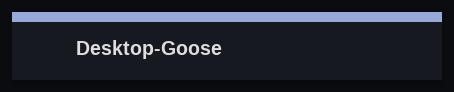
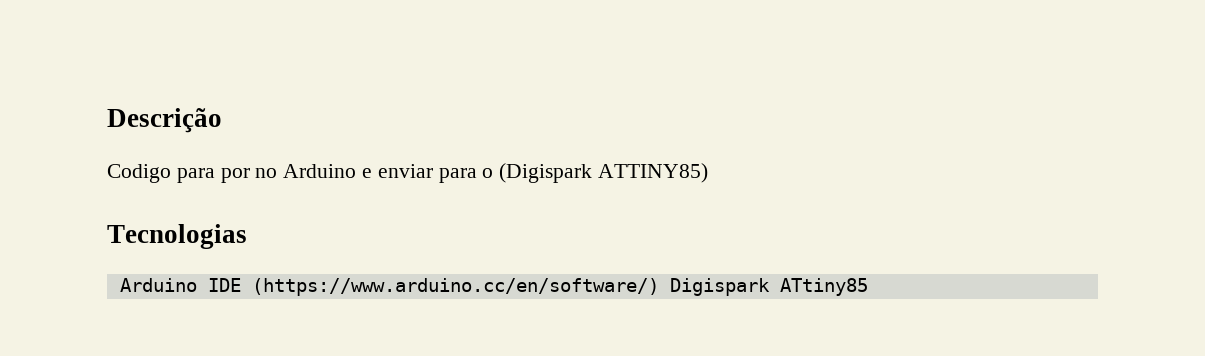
- Desktop-Goose
+ Descrição
+ Codigo para por no Arduino e enviar para o (Digispark ATTINY85)
+ Tecnologias
+ Arduino IDE (https://www.arduino.cc/en/software/) Digispark ATtiny85

